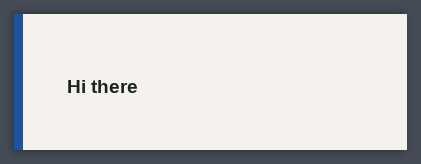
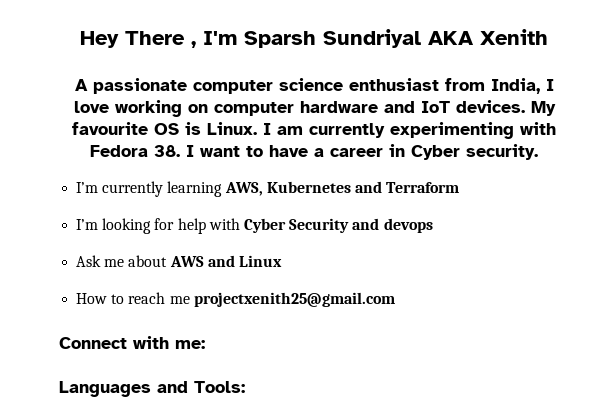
- Hi there
+ Hey There , I'm Sparsh Sundriyal AKA Xenith
+ A passionate computer science enthusiast from India, I love working on computer hardware and IoT devices. My favourite OS is Linux. I am currently experimenting with Fedora 38. I want to have a career in Cyber security.
+ I’m currently learning AWS, Kubernetes and Terraform
+ I’m looking for help with Cyber Security and devops
+ Ask me about AWS and Linux
+ How to reach me projectxenith25@gmail.com
+ Connect with me:
+ Languages and Tools:

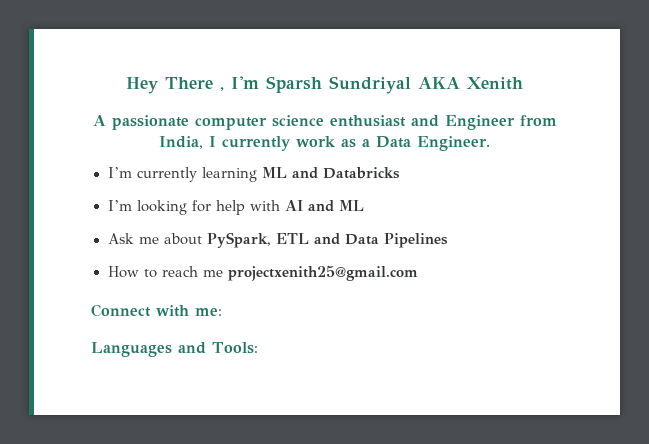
- A passionate computer science enthusiast from India, I love working on computer hardware and IoT devices. My favourite OS is Linux. I am currently experimenting with Fedora 38. I want to have a career in Cyber security.
+ A passionate computer science enthusiast and Engineer from India, I currently work as a Data Engineer.
- I’m currently learning AWS, Kubernetes and Terraform
+ I’m currently learning ML and Databricks
- I’m looking for help with Cyber Security and devops
+ I’m looking for help with AI and ML
- Ask me about AWS and Linux
+ Ask me about PySpark, ETL and Data Pipelines

